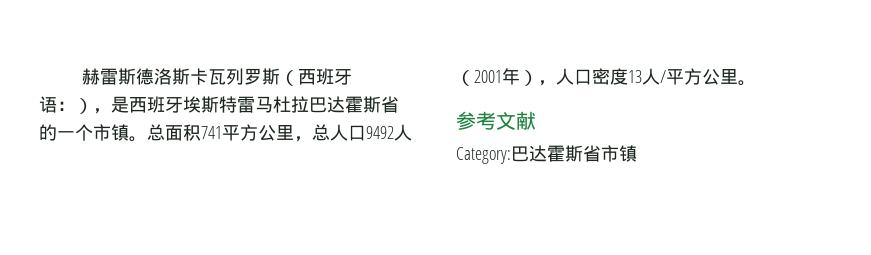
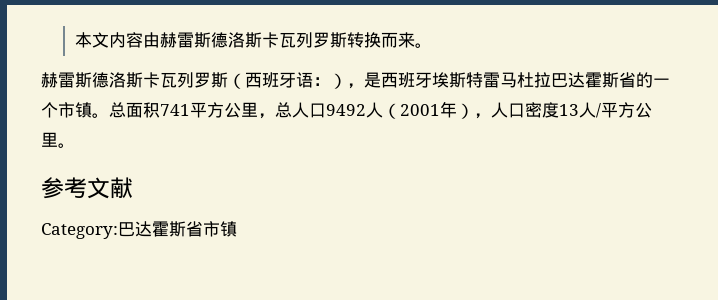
+ 本文内容由赫雷斯德洛斯卡瓦列罗斯转换而来。

